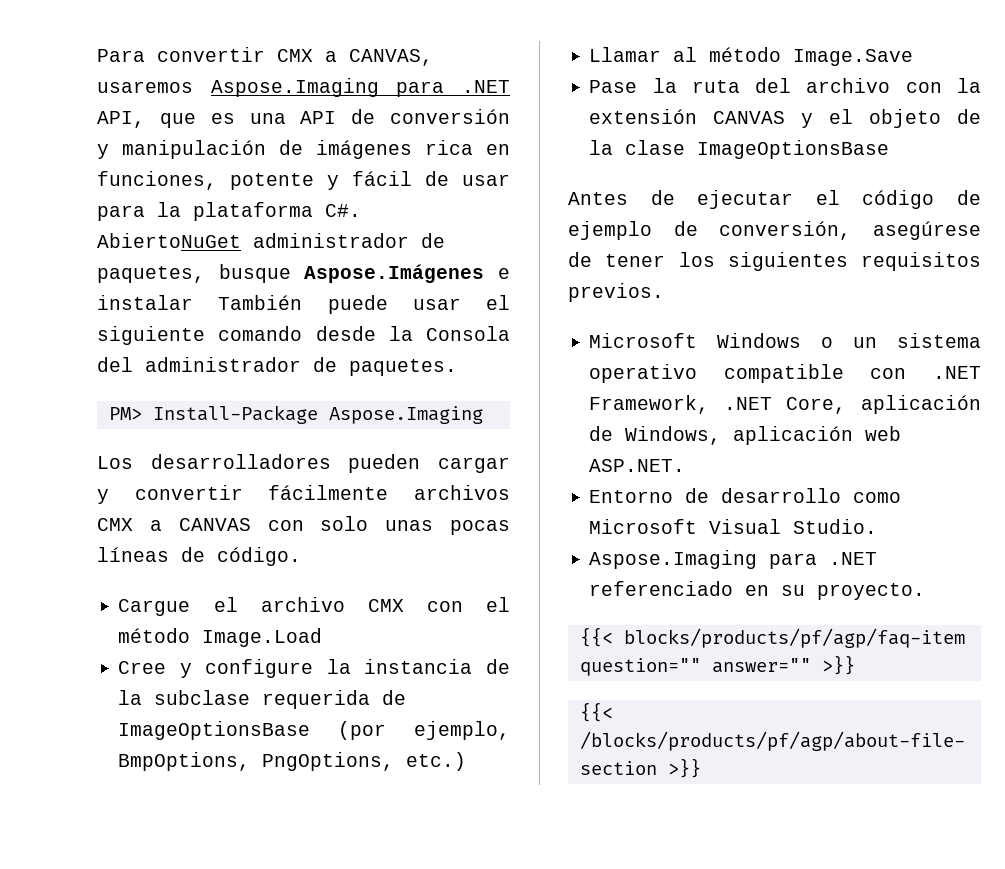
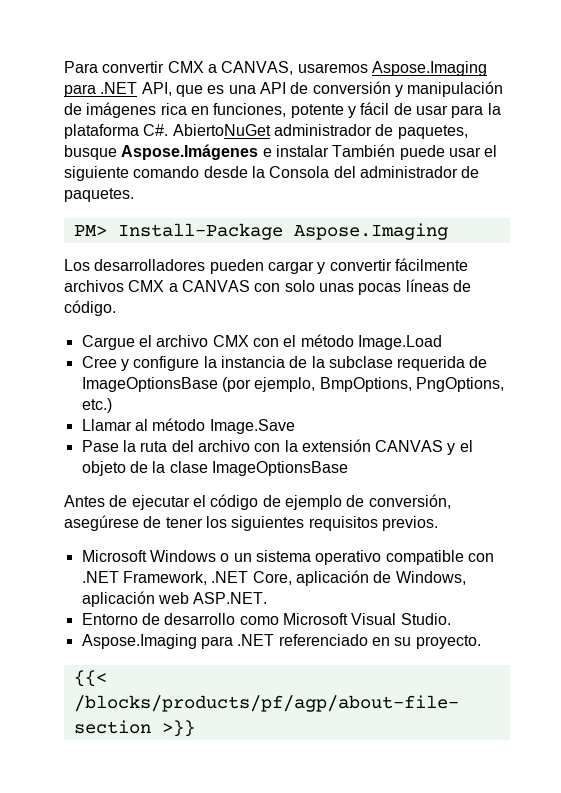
- {{< blocks/products/pf/agp/faq-item question="" answer="" >}}

